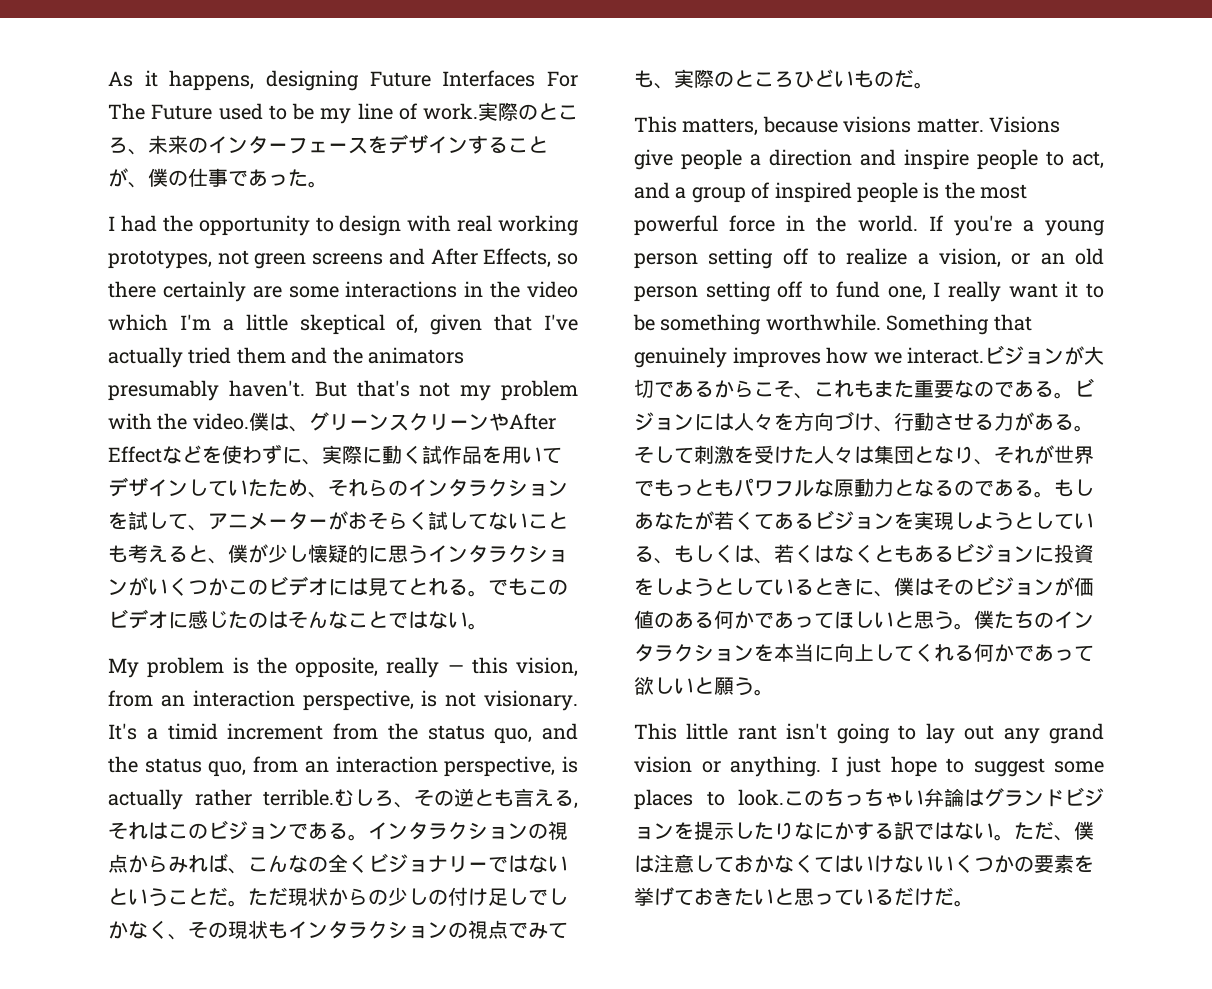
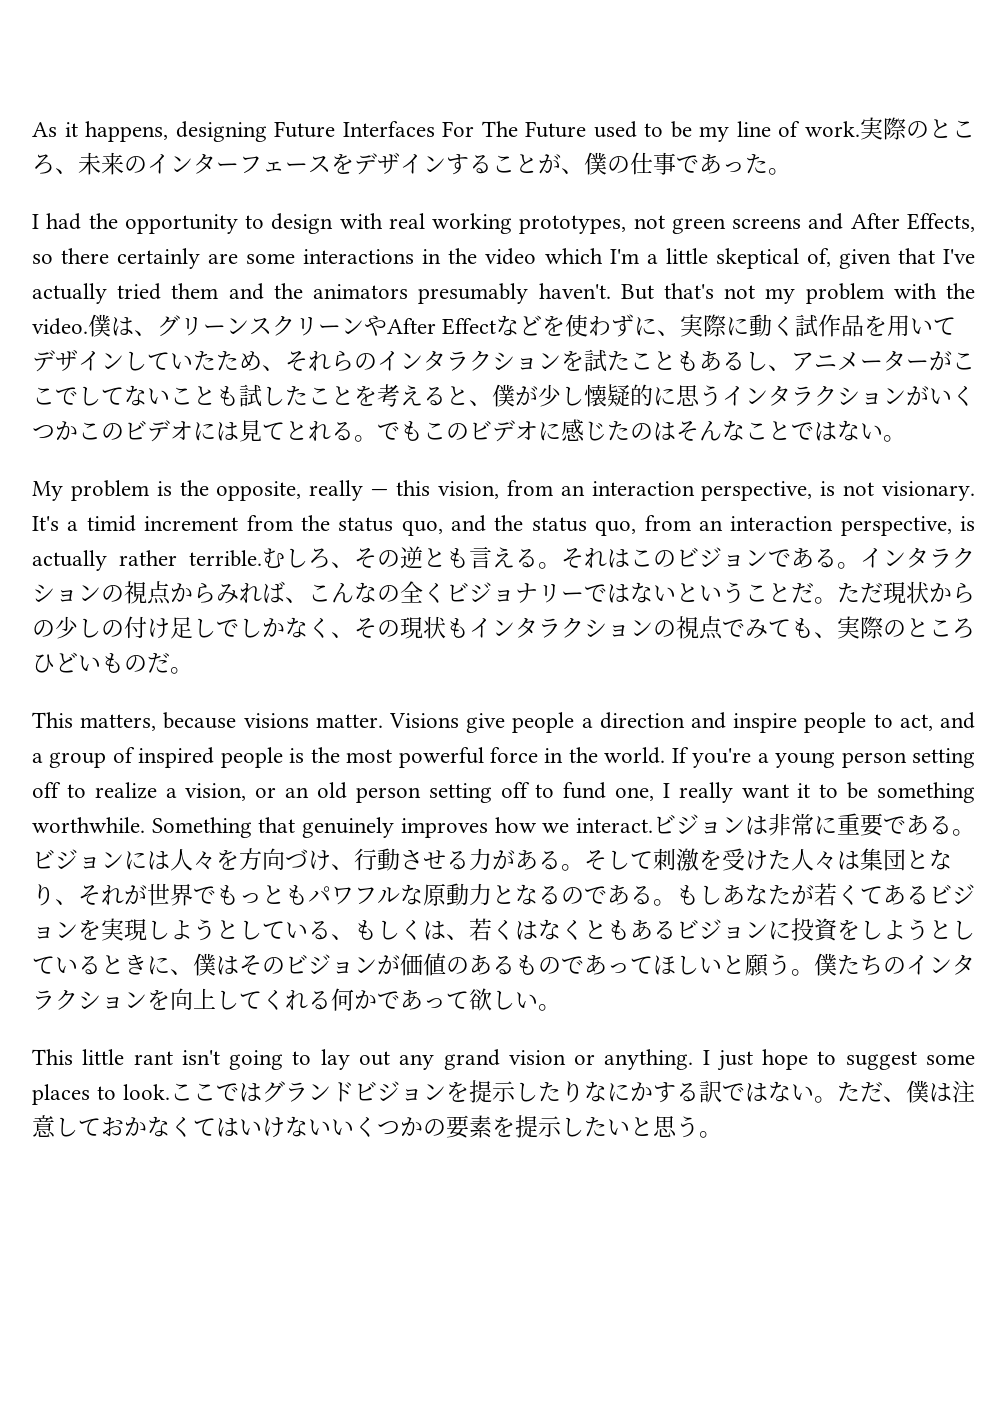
- 僕は、グリーンスクリーンやAfter Effectなどを使わずに、実際に動く試作品を用いてデザインしていたため、それらのインタラクションを試して、アニメーターがおそらく試してないことも考えると、僕が少し懐疑的に思うインタラクションがいくつかこのビデオには見てとれる。
+ 僕は、グリーンスクリーンやAfter Effectなどを使わずに、実際に動く試作品を用いてデザインしていたため、それらのインタラクションを試たこともあるし、アニメーターがここでしてないことも試したことを考えると、僕が少し懐疑的に思うインタラクションがいくつかこのビデオには見てとれる。
- むしろ、その逆とも言える,それはこのビジョンである。
+ むしろ、その逆とも言える。それはこのビジョンである。
- ビジョンが大切であるからこそ、これもまた重要なのである。
+ ビジョンは非常に重要である。
- もしあなたが若くてあるビジョンを実現しようとしている、もしくは、若くはなくともあるビジョンに投資をしようとしているときに、僕はそのビジョンが価値のある何かであってほしいと思う。
+ もしあなたが若くてあるビジョンを実現しようとしている、もしくは、若くはなくともあるビジョンに投資をしようとしているときに、僕はそのビジョンが価値のあるものであってほしいと願う。
- 僕たちのインタラクションを本当に向上してくれる何かであって欲しいと願う。
+ 僕たちのインタラクションを向上してくれる何かであって欲しい。
- このちっちゃい弁論はグランドビジョンを提示したりなにかする訳ではない。
+ ここではグランドビジョンを提示したりなにかする訳ではない。
- ただ、僕は注意しておかなくてはいけないいくつかの要素を挙げておきたいと思っているだけだ。
+ ただ、僕は注意しておかなくてはいけないいくつかの要素を提示したいと思う。

